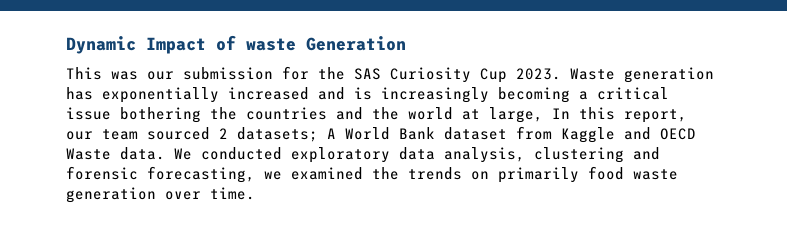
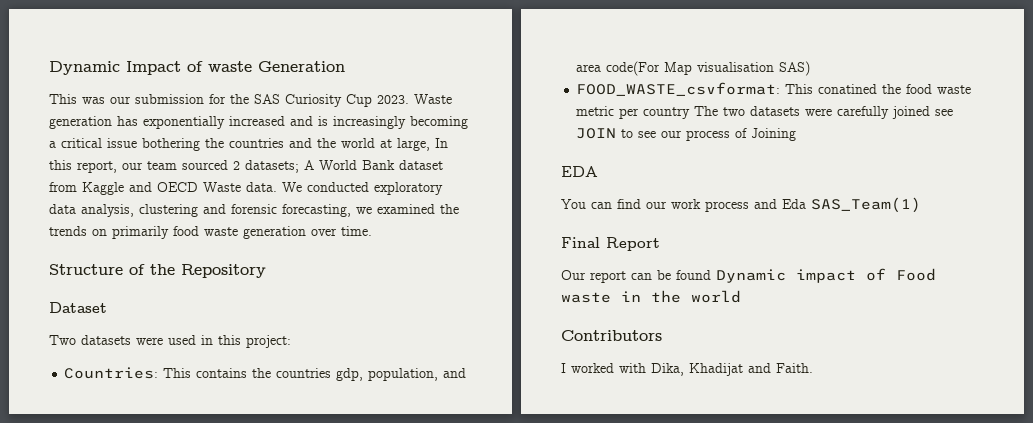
+ Structure of the Repository
+ Dataset
+ Two datasets were used in this project:
+ Countries: This contains the countries gdp, population, and area code(For Map visualisation SAS)
+ FOOD_WASTE_csvformat: This conatined the food waste metric per country The two datasets were carefully joined see JOIN to see our process of Joining
+ EDA
+ You can find our work process and Eda SAS_Team(1)
+ Final Report
+ Our report can be found Dynamic impact of Food waste in the world
+ Contributors
+ I worked with Dika, Khadijat and Faith.

